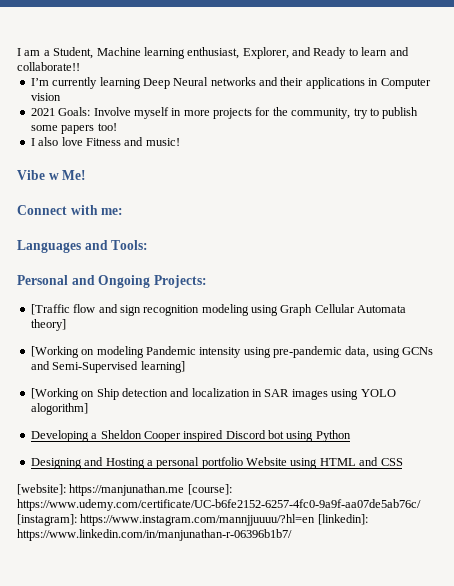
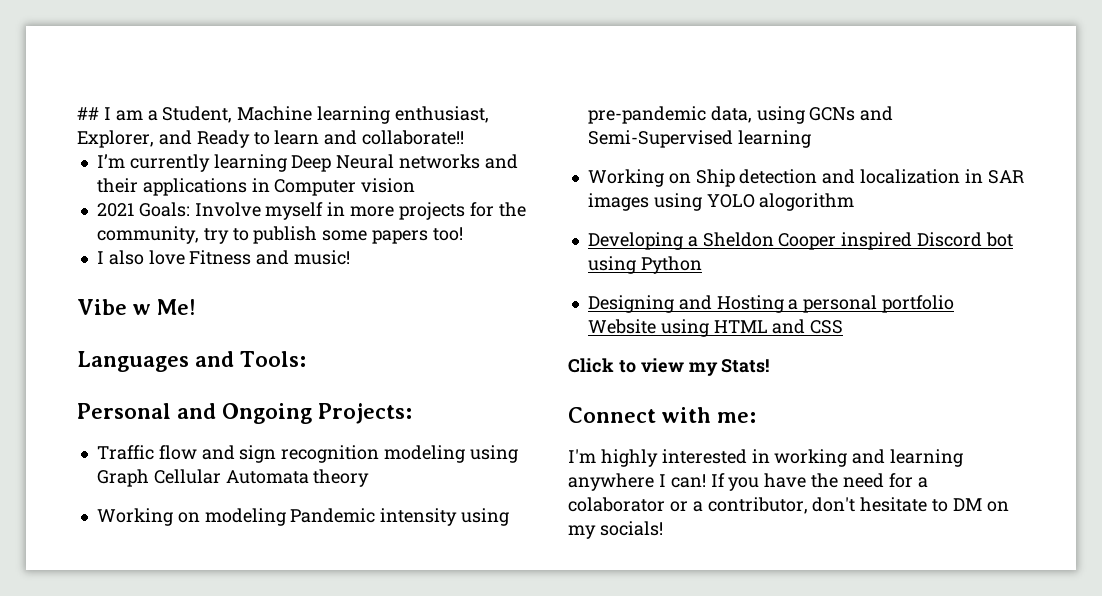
- I am a Student, Machine learning enthusiast, Explorer, and Ready to learn and collaborate!!
+ ## I am a Student, Machine learning enthusiast, Explorer, and Ready to learn and collaborate!!
- Connect with me:
- [Traffic flow and sign recognition modeling using Graph Cellular Automata theory]
- [Working on modeling Pandemic intensity using pre-pandemic data, using GCNs and Semi-Supervised learning]
- [Working on Ship detection and localization in SAR images using YOLO alogorithm]
+ Traffic flow and sign recognition modeling using Graph Cellular Automata theory
+ Working on modeling Pandemic intensity using pre-pandemic data, using GCNs and Semi-Supervised learning
+ Working on Ship detection and localization in SAR images using YOLO alogorithm
- [website]: https://manjunathan.me [course]: https://www.udemy.com/certificate/UC-b6fe2152-6257-4fc0-9a9f-aa07de5ab76c/ [instagram]: https://www.instagram.com/mannjjuuuu/?hl=en [linkedin]: https://www.linkedin.com/in/manjunathan-r-06396b1b7/
+ Click to view my Stats!
+ Connect with me:
+ I'm highly interested in working and learning anywhere I can! If you have the need for a colaborator or a contributor, don't hesitate to DM on my socials!

